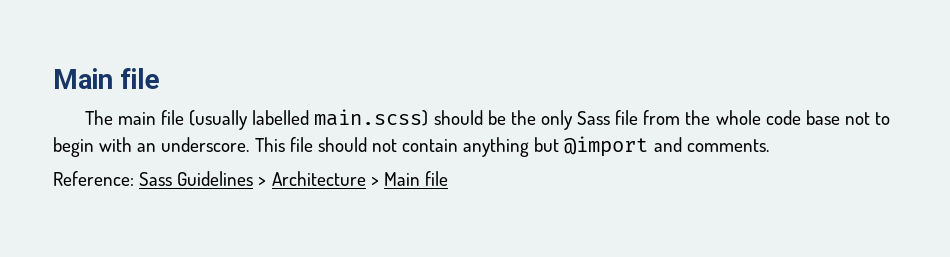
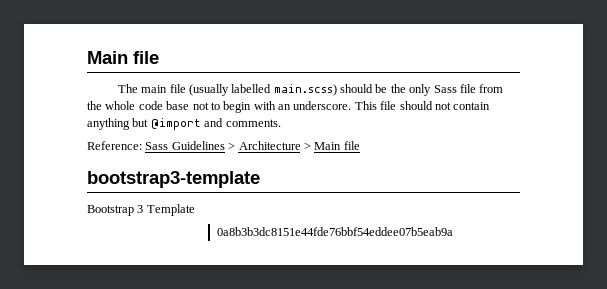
+ bootstrap3-template
+ Bootstrap 3 Template
+ 0a8b3b3dc8151e44fde76bbf54eddee07b5eab9a

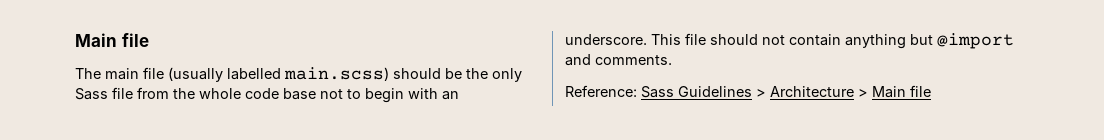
- bootstrap3-template
- Bootstrap 3 Template
- 0a8b3b3dc8151e44fde76bbf54eddee07b5eab9a

